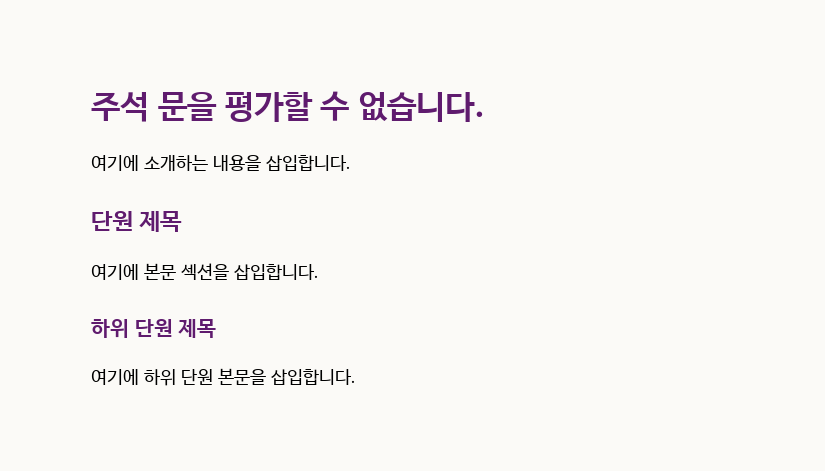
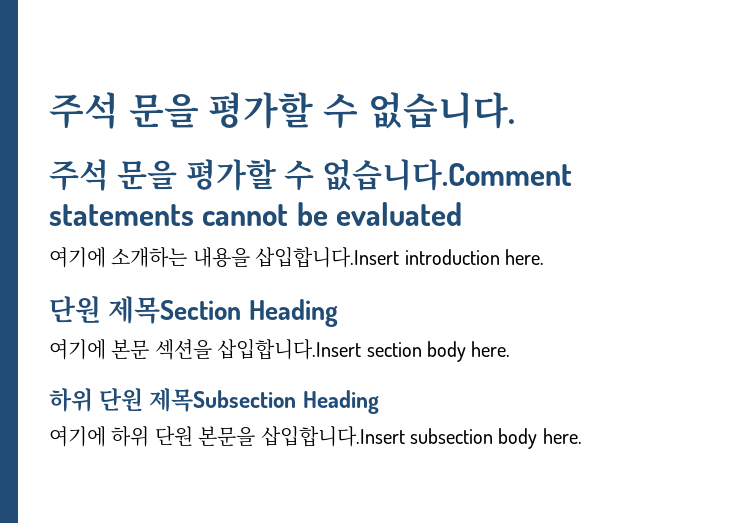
+ 주석 문을 평가할 수 없습니다.Comment statements cannot be evaluated
- 여기에 소개하는 내용을 삽입합니다.
- 단원 제목
+ 여기에 소개하는 내용을 삽입합니다.Insert introduction here.
+ 단원 제목Section Heading
- 여기에 본문 섹션을 삽입합니다.
- 하위 단원 제목
+ 여기에 본문 섹션을 삽입합니다.Insert section body here.
+ 하위 단원 제목Subsection Heading
- 여기에 하위 단원 본문을 삽입합니다.
+ 여기에 하위 단원 본문을 삽입합니다.Insert subsection body here.

